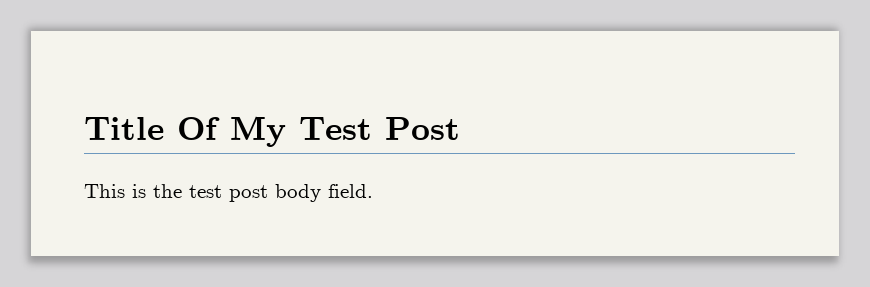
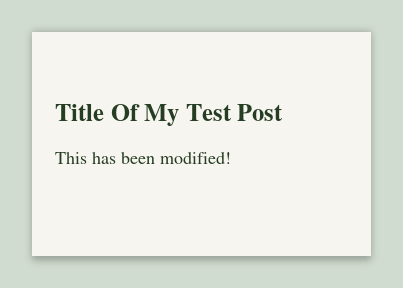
- This is the test post body field.
+ This has been modified!

